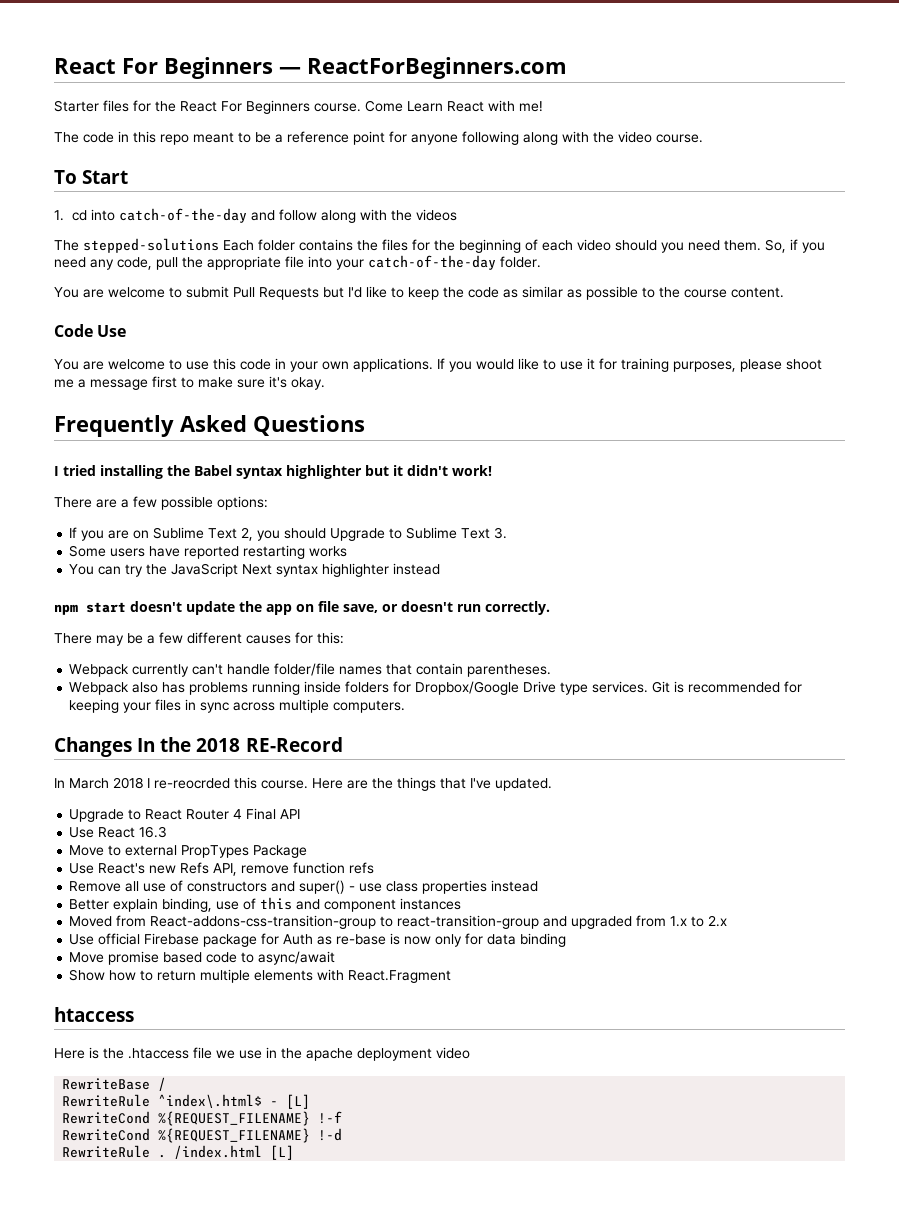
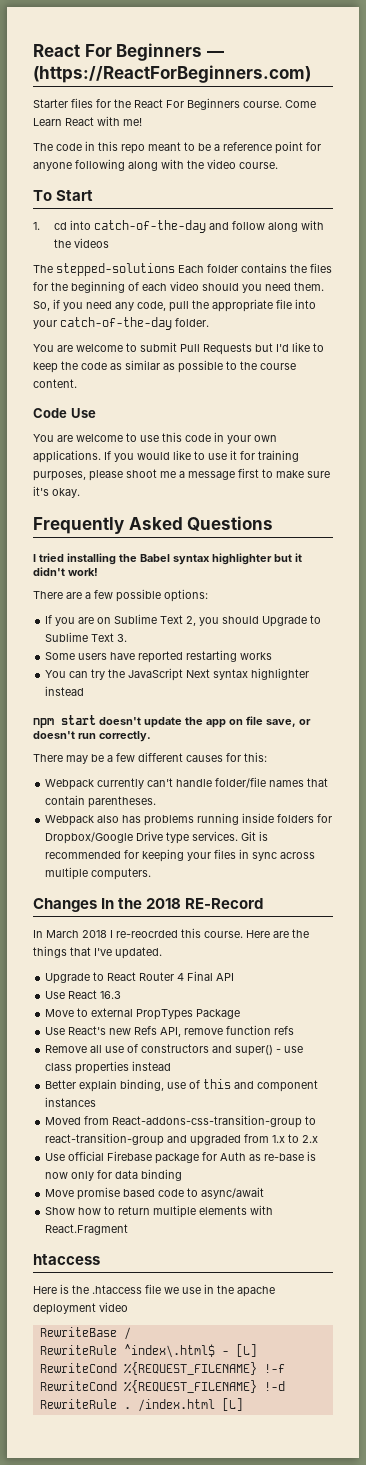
- React For Beginners — ReactForBeginners.com
+ React For Beginners — (https://ReactForBeginners.com)

